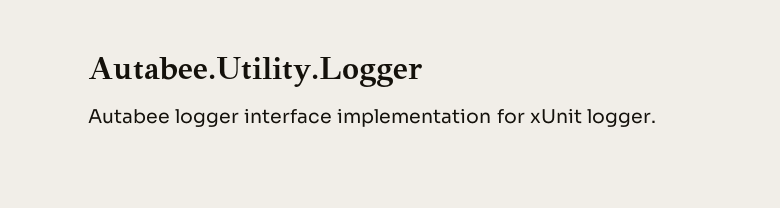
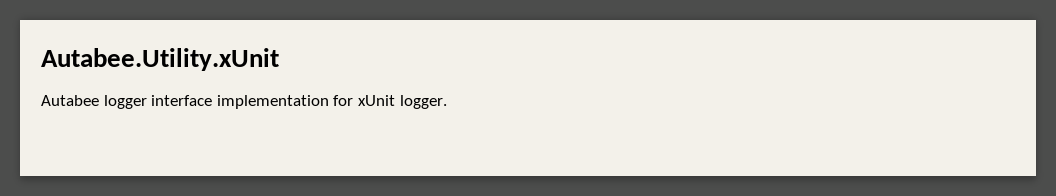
- Autabee.Utility.Logger
+ Autabee.Utility.xUnit

